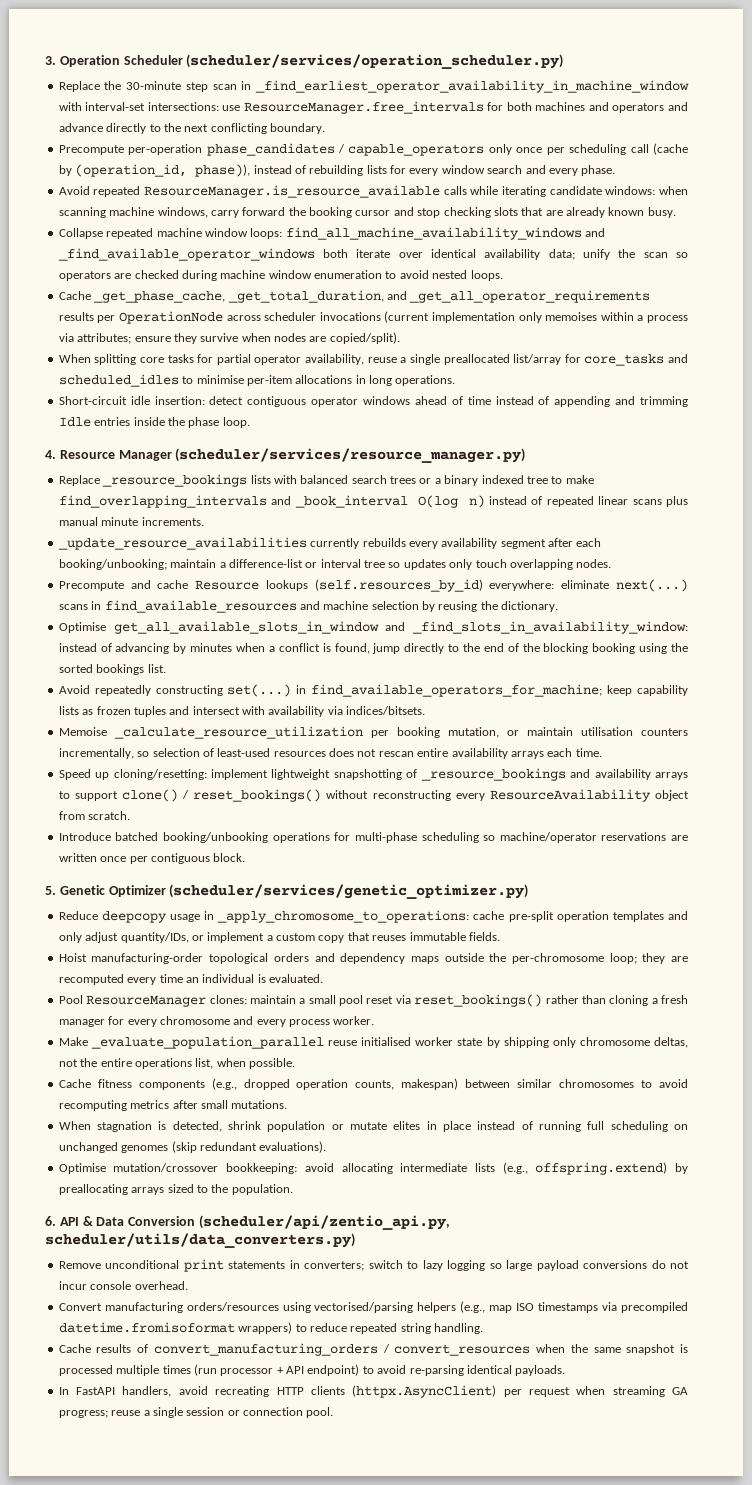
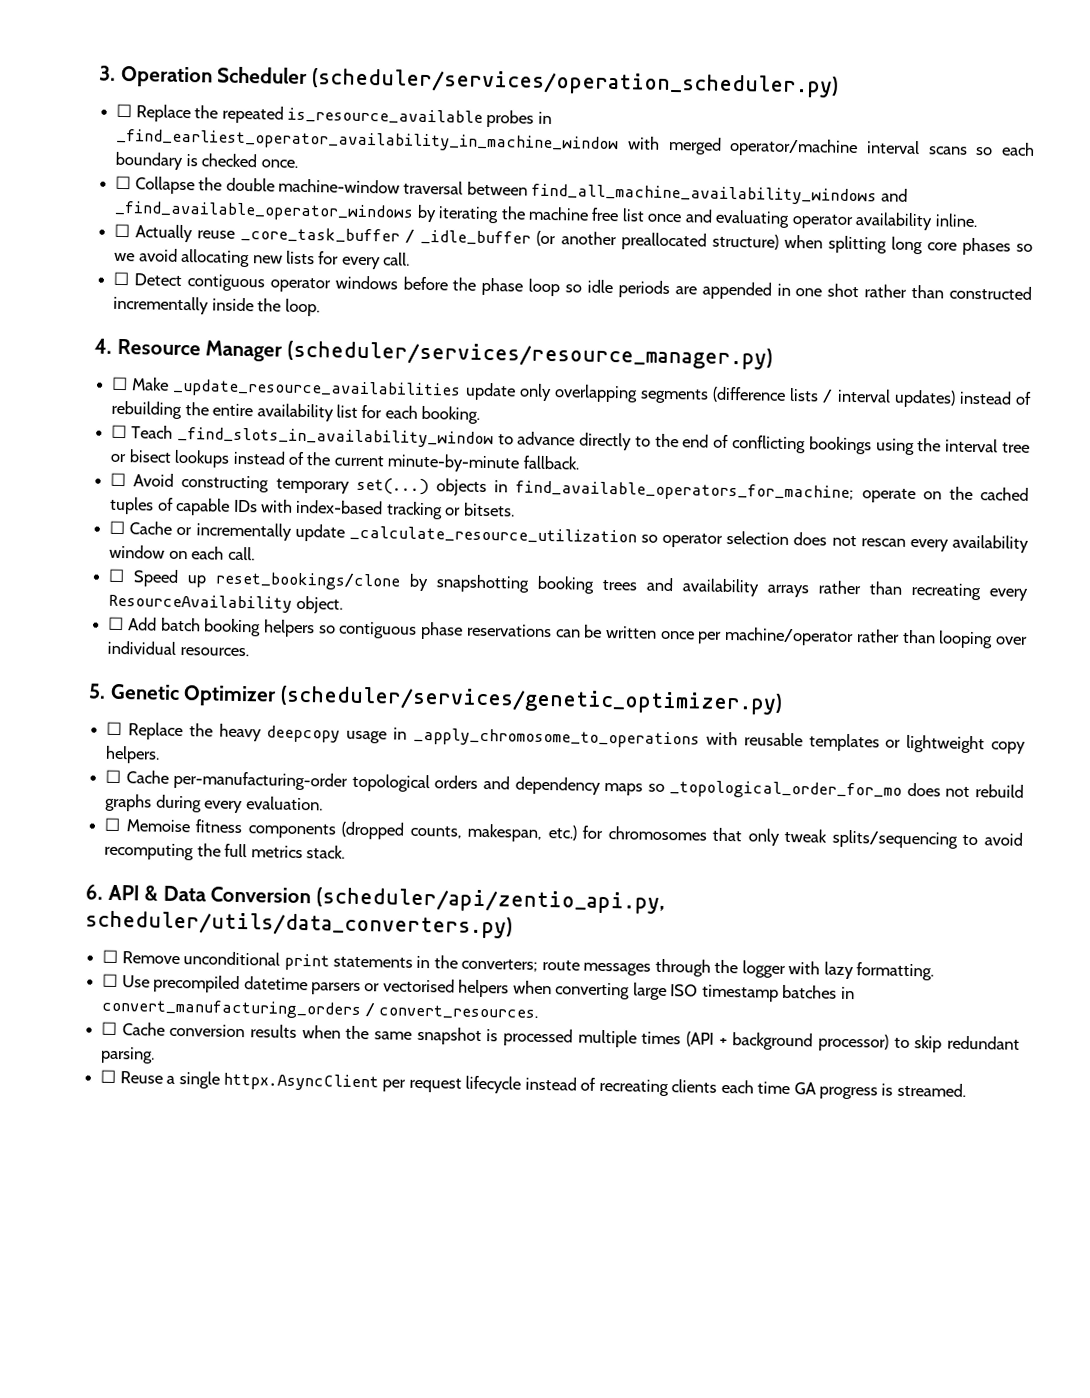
- Replace the 30-minute step scan in _find_earliest_operator_availability_in_machine_window with interval-set intersections: use ResourceManager.free_intervals for both machines and operators and advance directly to the next conflicting boundary.
- Precompute per-operation phase_candidates / capable_operators only once per scheduling call (cache by (operation_id, phase)), instead of rebuilding lists for every window search and every phase.
- Avoid repeated ResourceManager.is_resource_available calls while iterating candidate windows: when scanning machine windows, carry forward the booking cursor and stop checking slots that are already known busy.
- Collapse repeated machine window loops: find_all_machine_availability_windows and _find_available_operator_windows both iterate over identical availability data; unify the scan so operators are checked during machine window enumeration to avoid nested loops.
- Cache _get_phase_cache, _get_total_duration, and _get_all_operator_requirements results per OperationNode across scheduler invocations (current implementation only memoises within a process via attributes; ensure they survive when nodes are copied/split).
- When splitting core tasks for partial operator availability, reuse a single preallocated list/array for core_tasks and scheduled_idles to minimise per-item allocations in long operations.
- Short-circuit idle insertion: detect contiguous operator windows ahead of time instead of appending and trimming Idle entries inside the phase loop.
+ ☐ Replace the repeated is_resource_available probes in _find_earliest_operator_availability_in_machine_window with merged operator/machine interval scans so each boundary is checked once.
+ ☐ Collapse the double machine-window traversal between find_all_machine_availability_windows and _find_available_operator_windows by iterating the machine free list once and evaluating operator availability inline.
+ ☐ Actually reuse _core_task_buffer / _idle_buffer (or another preallocated structure) when splitting long core phases so we avoid allocating new lists for every call.
+ ☐ Detect contiguous operator windows before the phase loop so idle periods are appended in one shot rather than constructed incrementally inside the loop.
- Replace _resource_bookings lists with balanced search trees or a binary indexed tree to make find_overlapping_intervals and _book_interval O(log n) instead of repeated linear scans plus manual minute increments.
- _update_resource_availabilities currently rebuilds every availability segment after each booking/unbooking; maintain a difference-list or interval tree so updates only touch overlapping nodes.
- Precompute and cache Resource lookups (self.resources_by_id) everywhere: eliminate next(...) scans in find_available_resources and machine selection by reusing the dictionary.
- Optimise get_all_available_slots_in_window and _find_slots_in_availability_window: instead of advancing by minutes when a conflict is found, jump directly to the end of the blocking booking using the sorted bookings list.
- Avoid repeatedly constructing set(...) in find_available_operators_for_machine; keep capability lists as frozen tuples and intersect with availability via indices/bitsets.
- Memoise _calculate_resource_utilization per booking mutation, or maintain utilisation counters incrementally, so selection of least-used resources does not rescan entire availability arrays each time.
- Speed up cloning/resetting: implement lightweight snapshotting of _resource_bookings and availability arrays to support clone() / reset_bookings() without reconstructing every ResourceAvailability object from scratch.
- Introduce batched booking/unbooking operations for multi-phase scheduling so machine/operator reservations are written once per contiguous block.
+ ☐ Make _update_resource_availabilities update only overlapping segments (difference lists / interval updates) instead of rebuilding the entire availability list for each booking.
+ ☐ Teach _find_slots_in_availability_window to advance directly to the end of conflicting bookings using the interval tree or bisect lookups instead of the current minute-by-minute fallback.
+ ☐ Avoid constructing temporary set(...) objects in find_available_operators_for_machine; operate on the cached tuples of capable IDs with index-based tracking or bitsets.
+ ☐ Cache or incrementally update _calculate_resource_utilization so operator selection does not rescan every availability window on each call.
+ ☐ Speed up reset_bookings/clone by snapshotting booking trees and availability arrays rather than recreating every ResourceAvailability object.
+ ☐ Add batch booking helpers so contiguous phase reservations can be written once per machine/operator rather than looping over individual resources.
  5. Genetic Optimizer (scheduler/services/genetic_optimizer.py)
- Reduce deepcopy usage in _apply_chromosome_to_operations: cache pre-split operation templates and only adjust quantity/IDs, or implement a custom copy that reuses immutable fields.
- Hoist manufacturing-order topological orders and dependency maps outside the per-chromosome loop; they are recomputed every time an individual is evaluated.
- Pool ResourceManager clones: maintain a small pool reset via reset_bookings() rather than cloning a fresh manager for every chromosome and every process worker.
- Make _evaluate_population_parallel reuse initialised worker state by shipping only chromosome deltas, not the entire operations list, when possible.
- Cache fitness components (e.g., dropped operation counts, makespan) between similar chromosomes to avoid recomputing metrics after small mutations.
- When stagnation is detected, shrink population or mutate elites in place instead of running full scheduling on unchanged genomes (skip redundant evaluations).
- Optimise mutation/crossover bookkeeping: avoid allocating intermediate lists (e.g., offspring.extend) by preallocating arrays sized to the population.
+ ☐ Replace the heavy deepcopy usage in _apply_chromosome_to_operations with reusable templates or lightweight copy helpers.
+ ☐ Cache per-manufacturing-order topological orders and dependency maps so _topological_order_for_mo does not rebuild graphs during every evaluation.
+ ☐ Memoise fitness components (dropped counts, makespan, etc.) for chromosomes that only tweak splits/sequencing to avoid recomputing the full metrics stack.
- Remove unconditional print statements in converters; switch to lazy logging so large payload conversions do not incur console overhead.
- Convert manufacturing orders/resources using vectorised/parsing helpers (e.g., map ISO timestamps via precompiled datetime.fromisoformat wrappers) to reduce repeated string handling.
- Cache results of convert_manufacturing_orders / convert_resources when the same snapshot is processed multiple times (run processor + API endpoint) to avoid re-parsing identical payloads.
- In FastAPI handlers, avoid recreating HTTP clients (httpx.AsyncClient) per request when streaming GA progress; reuse a single session or connection pool.
+ ☐ Remove unconditional print statements in the converters; route messages through the logger with lazy formatting.
+ ☐ Use precompiled datetime parsers or vectorised helpers when converting large ISO timestamp batches in convert_manufacturing_orders / convert_resources.
+ ☐ Cache conversion results when the same snapshot is processed multiple times (API + background processor) to skip redundant parsing.
+ ☐ Reuse a single httpx.AsyncClient per request lifecycle instead of recreating clients each time GA progress is streamed.

